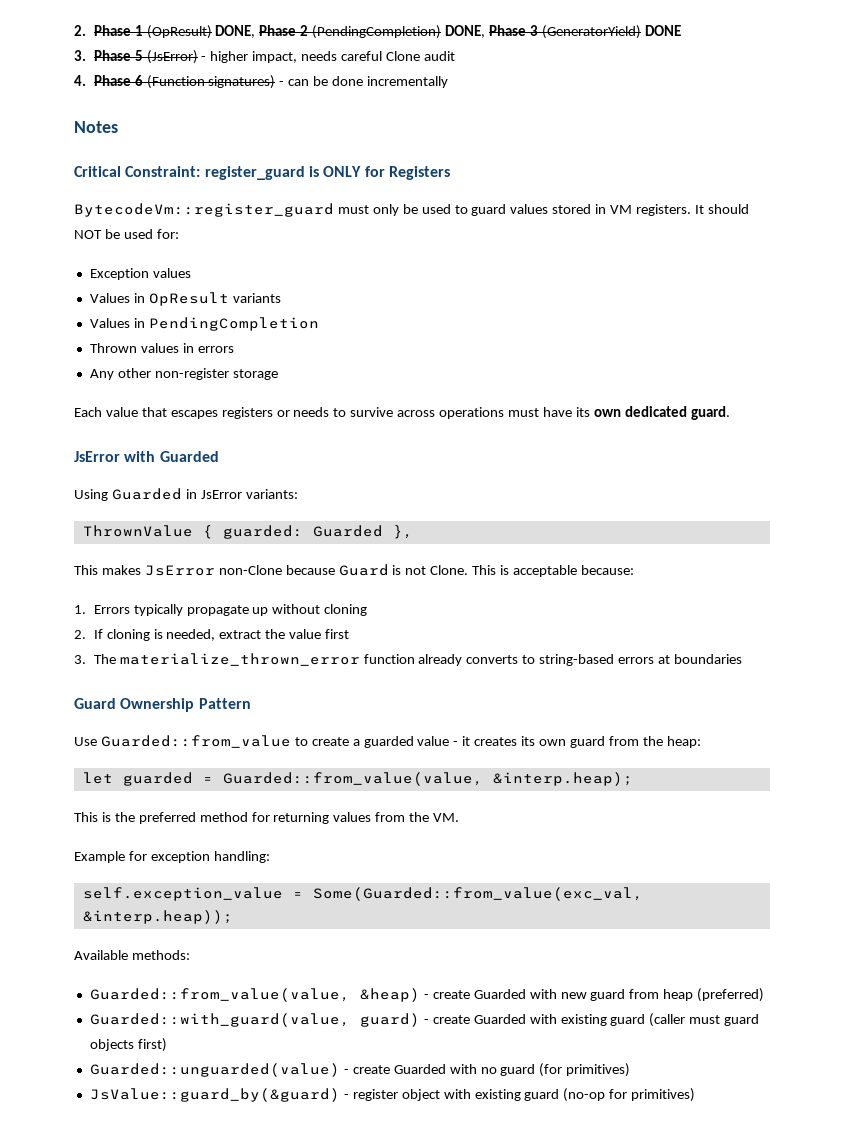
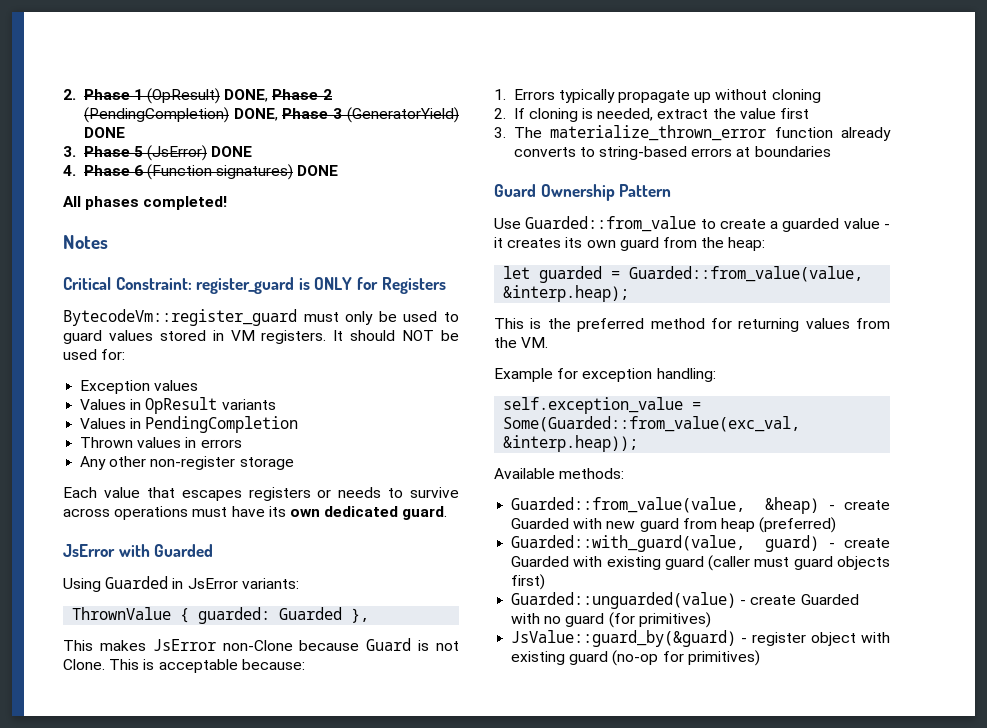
- 3. Phase 5 (JsError) - higher impact, needs careful Clone audit
+ 3. Phase 5 (JsError) DONE
- 4. Phase 6 (Function signatures) - can be done incrementally
+ 4. Phase 6 (Function signatures) DONE
+ All phases completed!

